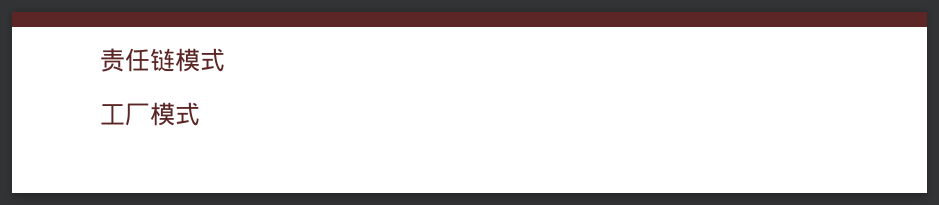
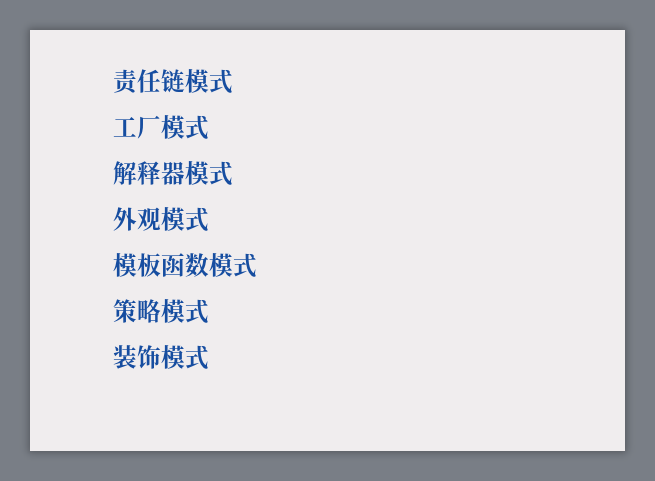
+ 解释器模式
+ 外观模式
+ 模板函数模式
+ 策略模式
+ 装饰模式

